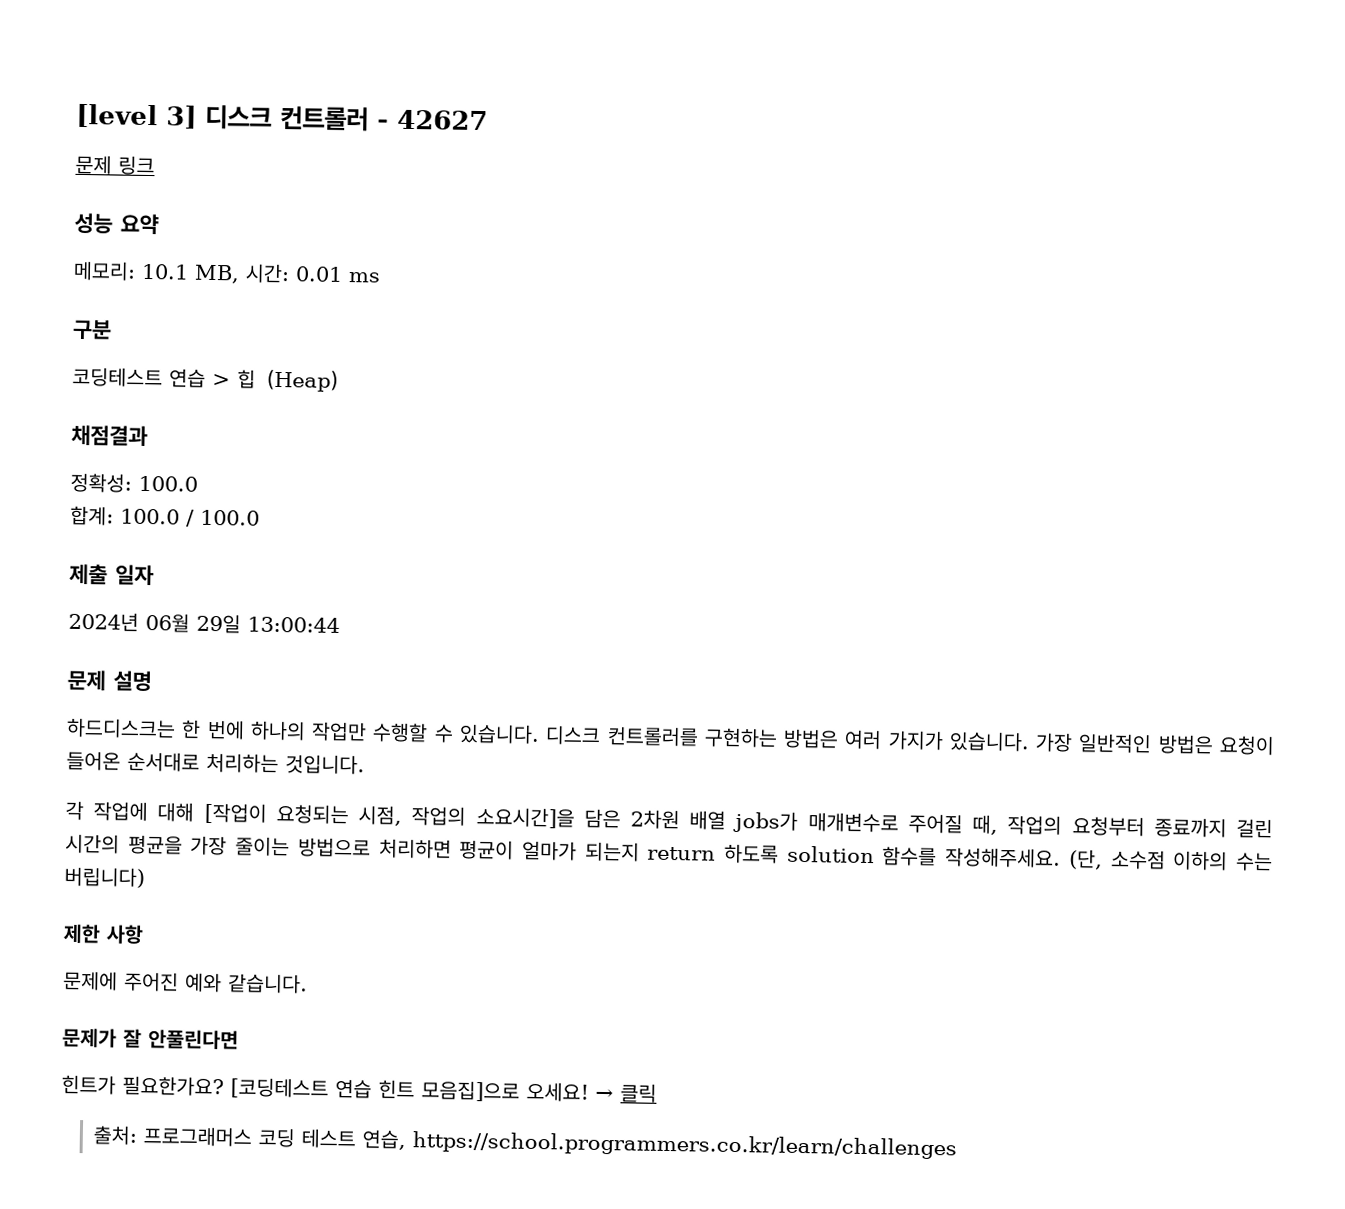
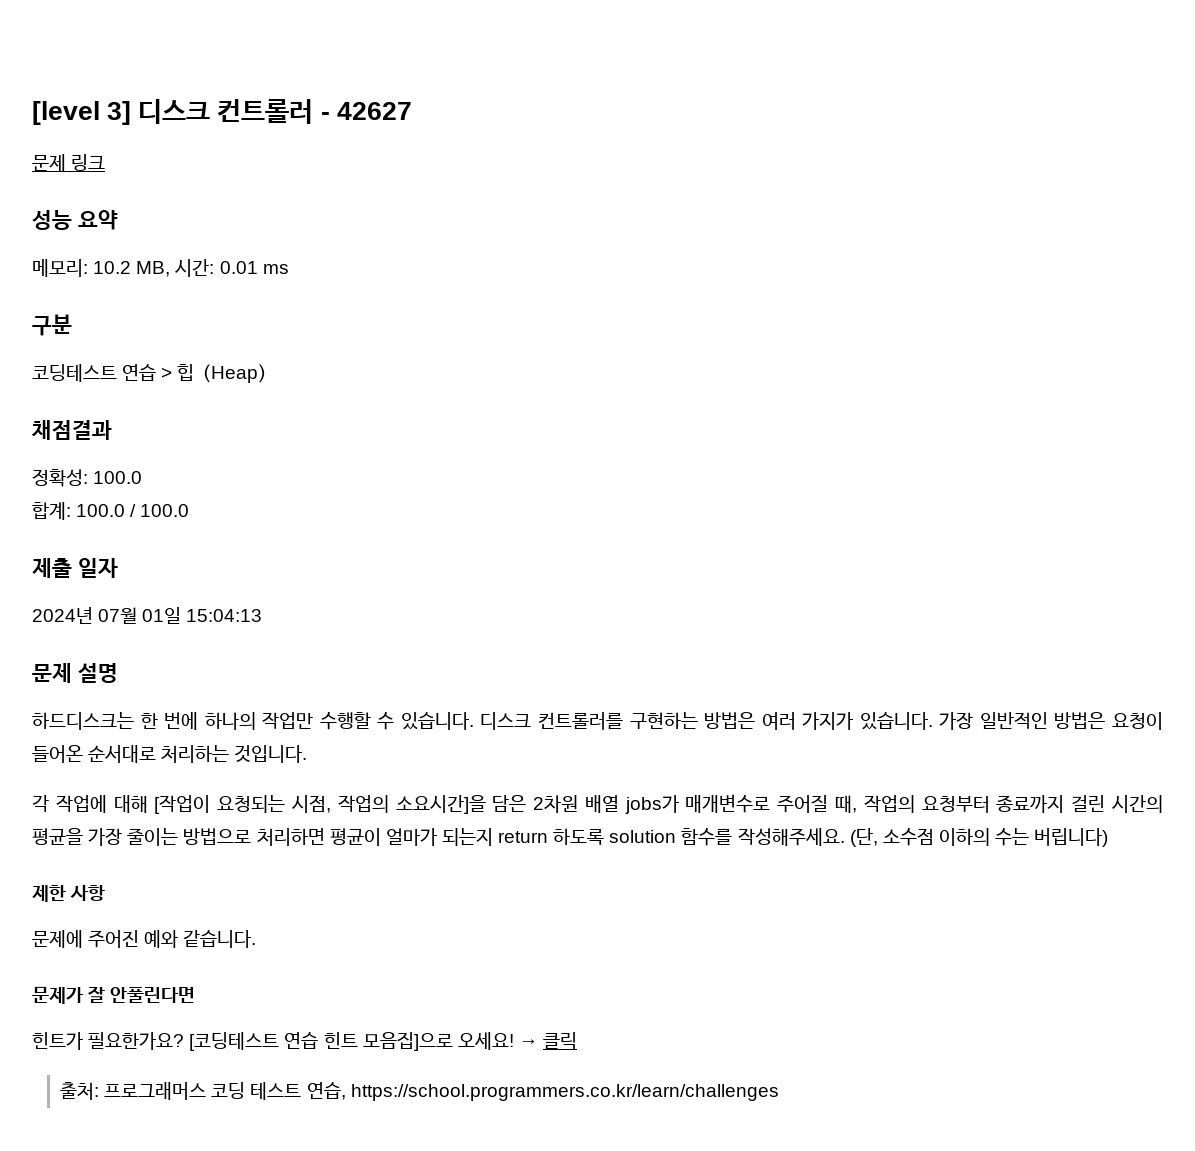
- 메모리: 10.1 MB, 시간: 0.01 ms
+ 메모리: 10.2 MB, 시간: 0.01 ms
- 2024년 06월 29일 13:00:44
+ 2024년 07월 01일 15:04:13

